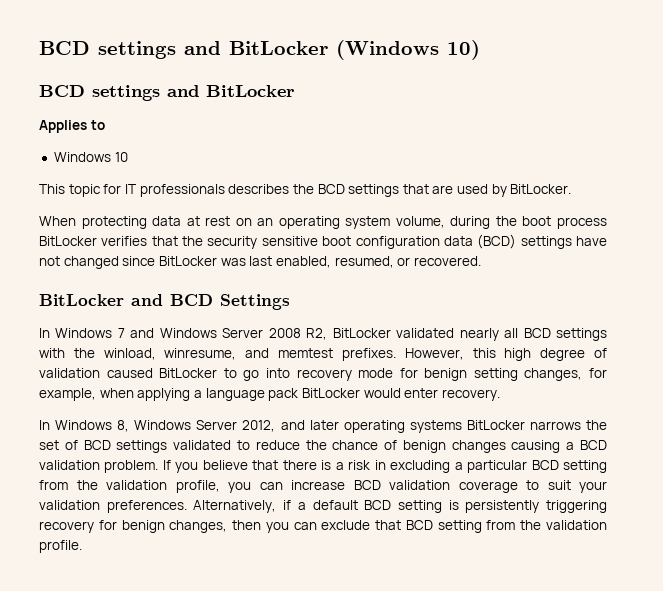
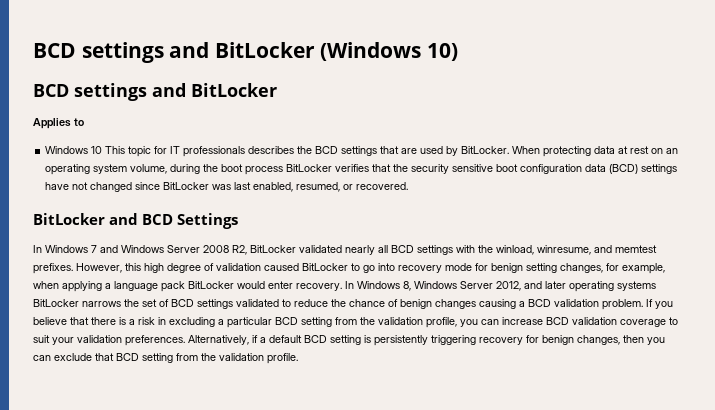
- Windows 10
- This topic for IT professionals describes the BCD settings that are used by BitLocker.
- When protecting data at rest on an operating system volume, during the boot process BitLocker verifies that the security sensitive boot configuration data (BCD) settings have not changed since BitLocker was last enabled, resumed, or recovered.
+ Windows 10 This topic for IT professionals describes the BCD settings that are used by BitLocker. When protecting data at rest on an operating system volume, during the boot process BitLocker verifies that the security sensitive boot configuration data (BCD) settings have not changed since BitLocker was last enabled, resumed, or recovered.
- However, this high degree of validation caused BitLocker to go into recovery mode for benign setting changes, for example, when applying a language pack BitLocker would enter recovery.
- In Windows 8, Windows Server 2012, and later operating systems BitLocker narrows the set of BCD settings validated to reduce the chance of benign changes causing a BCD validation problem.
+ However, this high degree of validation caused BitLocker to go into recovery mode for benign setting changes, for example, when applying a language pack BitLocker would enter recovery. In Windows 8, Windows Server 2012, and later operating systems BitLocker narrows the set of BCD settings validated to reduce the chance of benign changes causing a BCD validation problem.

